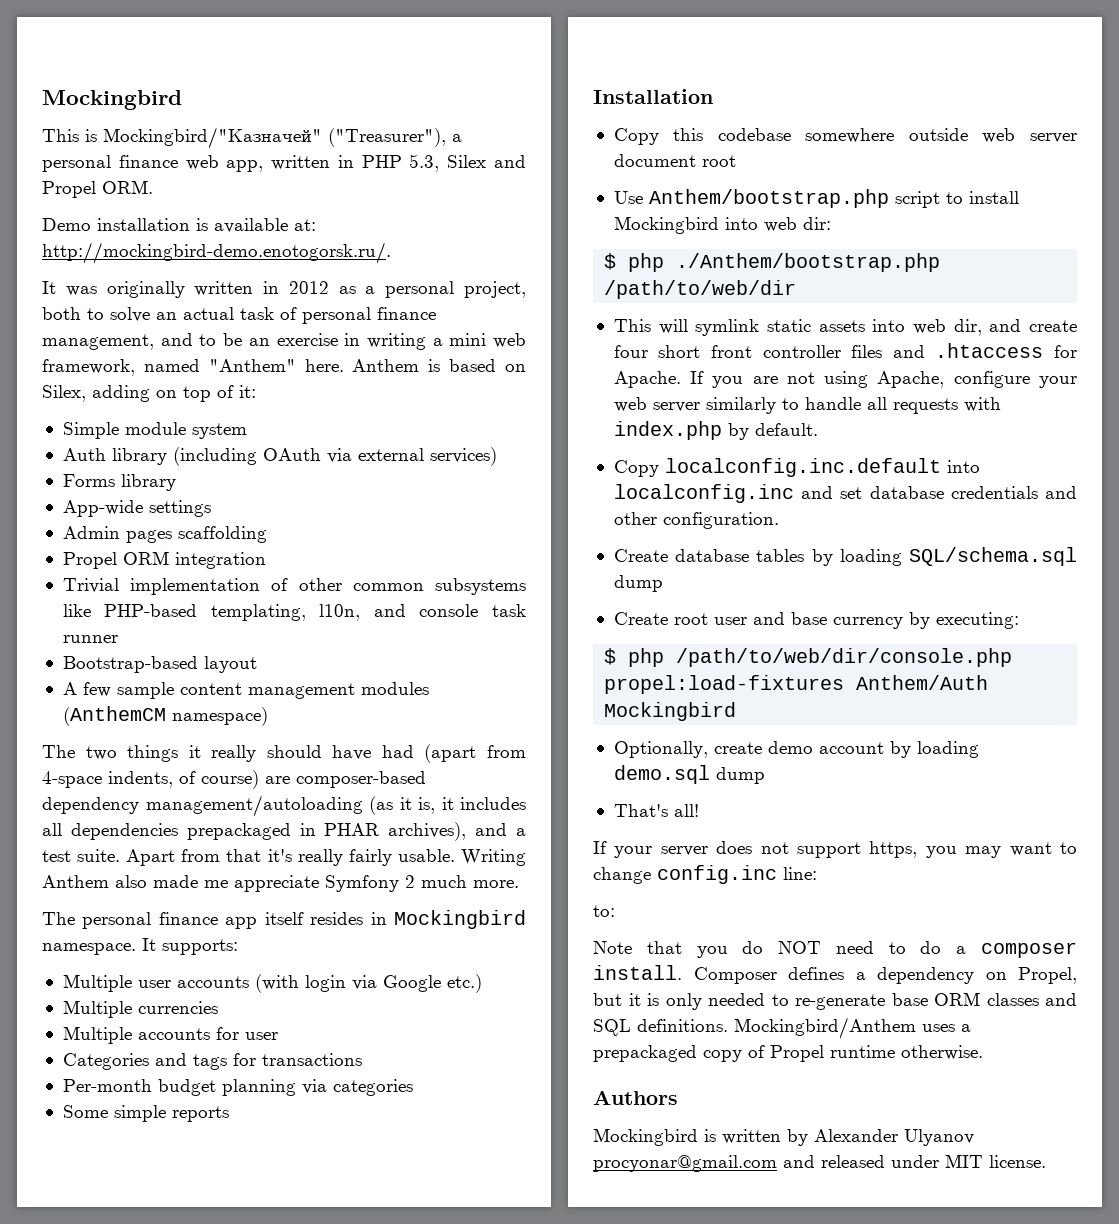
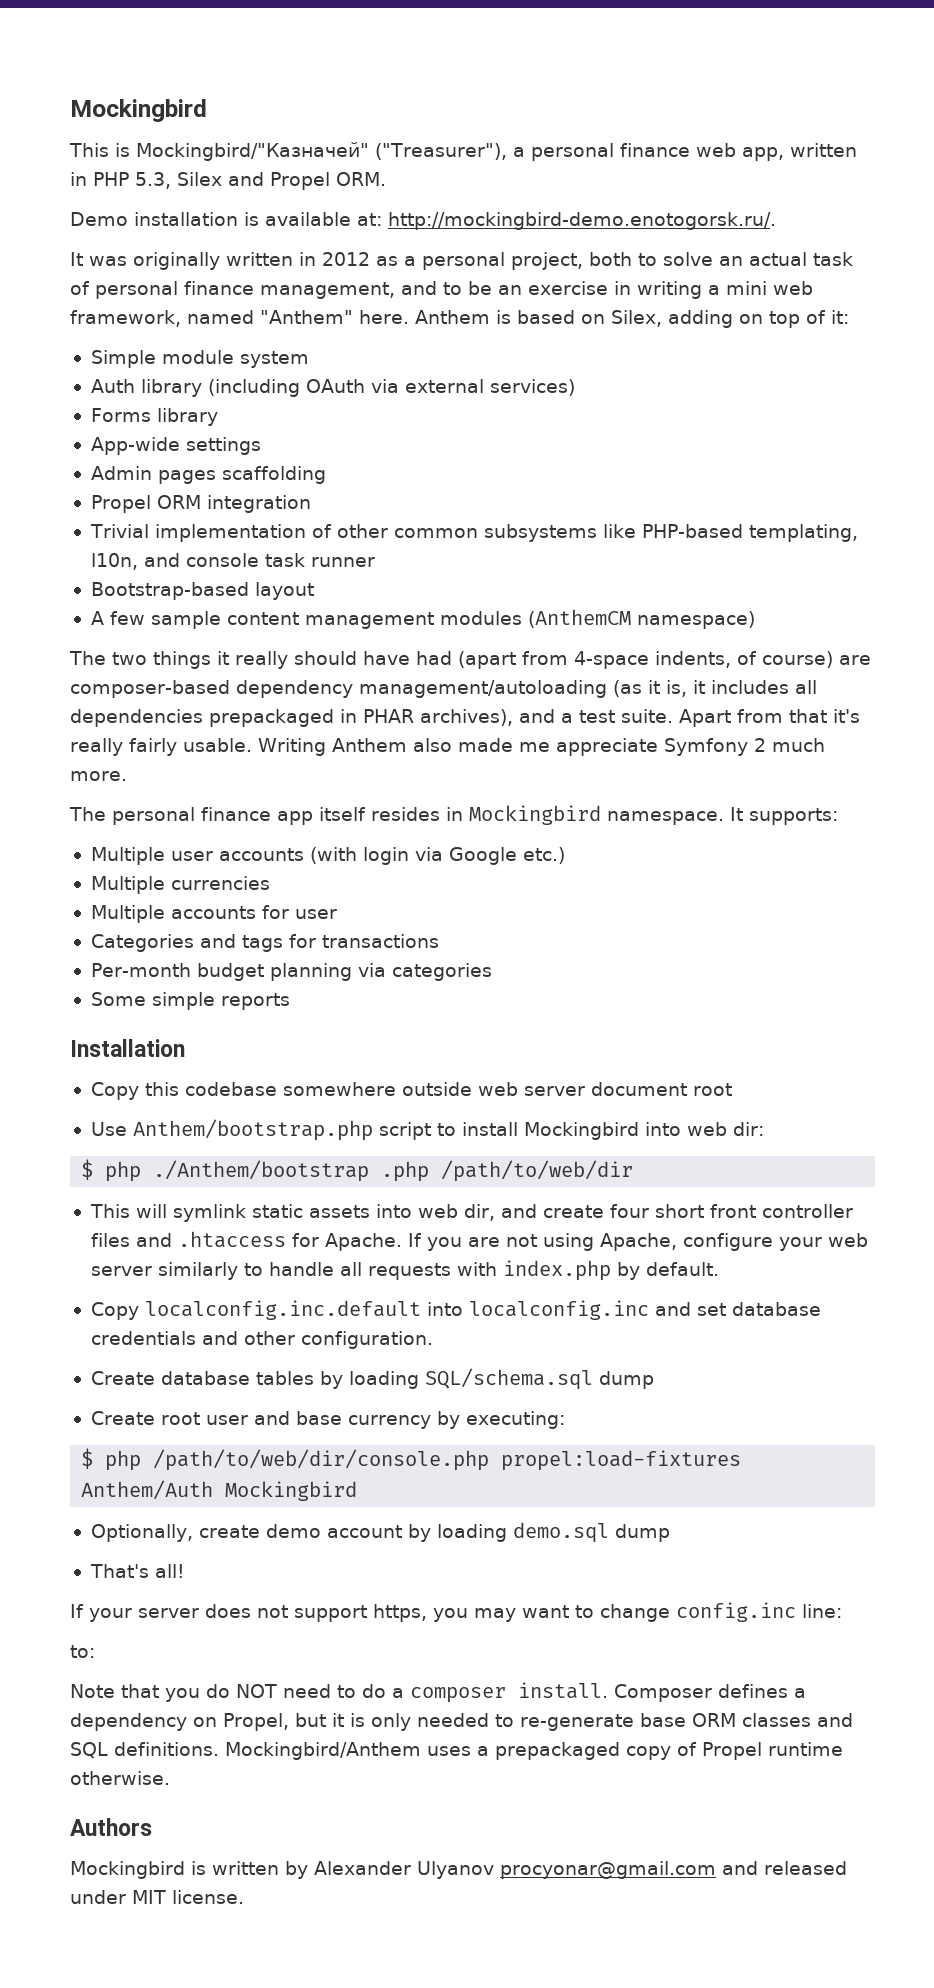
- $ php ./Anthem/bootstrap.php /path/to/web/dir
+ $ php ./Anthem/bootstrap .php /path/to/web/dir

